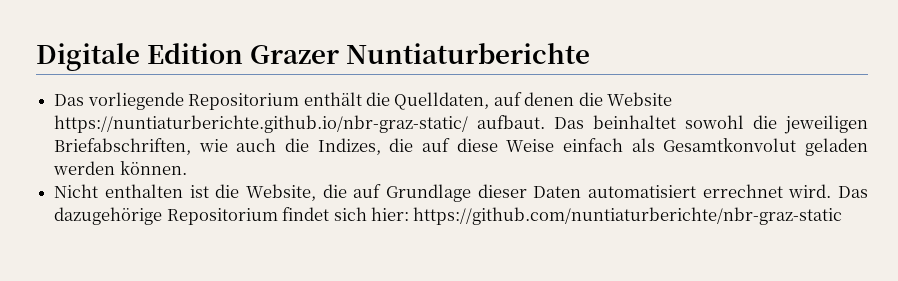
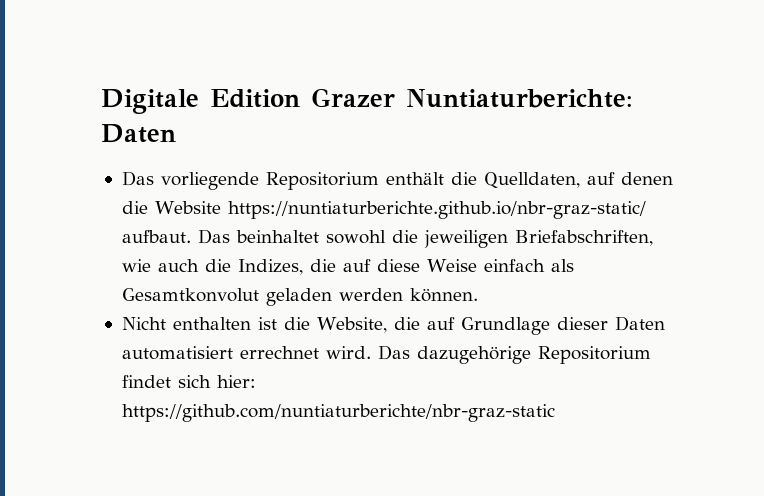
- Digitale Edition Grazer Nuntiaturberichte
+ Digitale Edition Grazer Nuntiaturberichte: Daten

